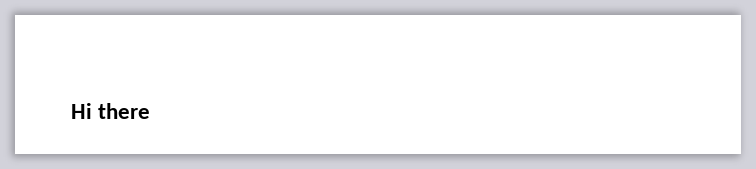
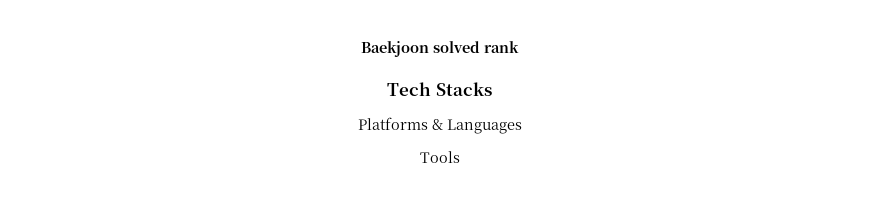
- Hi there
+ Baekjoon solved rank
+ Tech Stacks
+ Platforms & Languages
+ Tools

